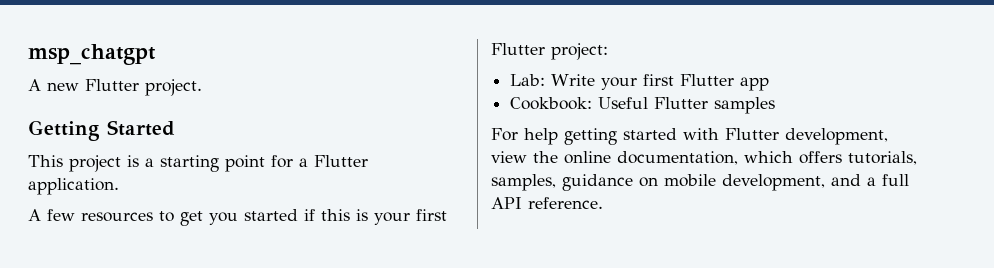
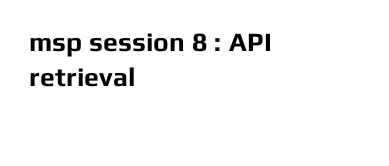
- msp_chatgpt
- A new Flutter project.
- Getting Started
- This project is a starting point for a Flutter application.
- A few resources to get you started if this is your first Flutter project:
- Lab: Write your first Flutter app
- Cookbook: Useful Flutter samples
- For help getting started with Flutter development, view the online documentation, which offers tutorials, samples, guidance on mobile development, and a full API reference.
+ msp session 8 : API retrieval

